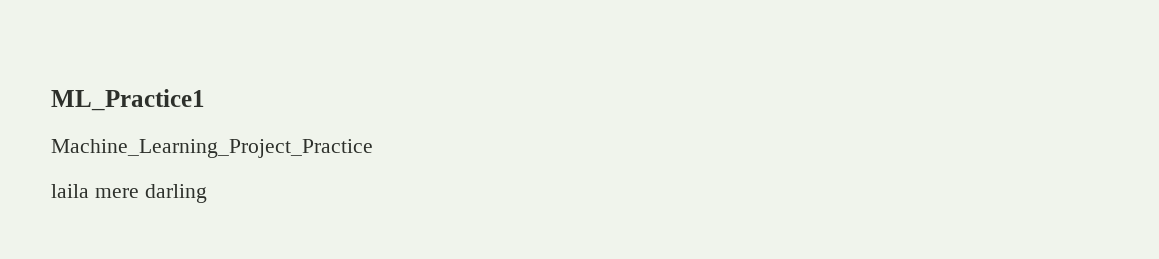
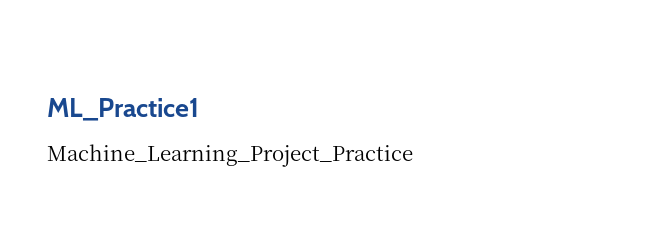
- laila mere darling

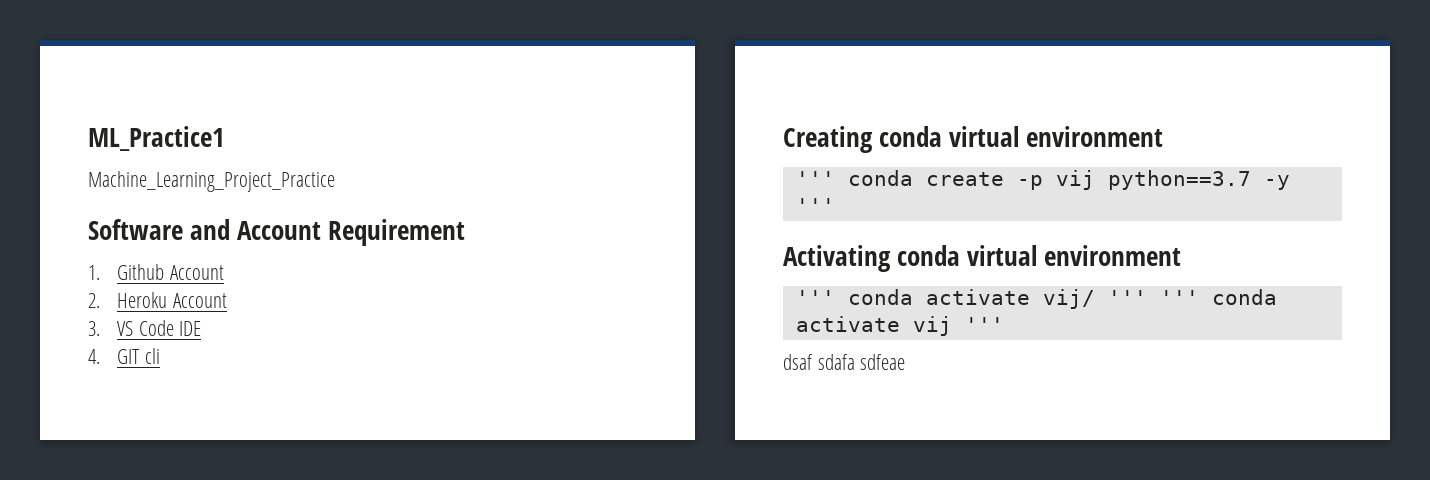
+ Software and Account Requirement
+ 1. Github Account
+ 2. Heroku Account
+ 3. VS Code IDE
+ 4. GIT cli
+ Creating conda virtual environment
+ ''' conda create -p vij python==3.7 -y '''
+ Activating conda virtual environment
+ ''' conda activate vij/ ''' ''' conda activate vij '''
+ dsaf sdafa sdfeae

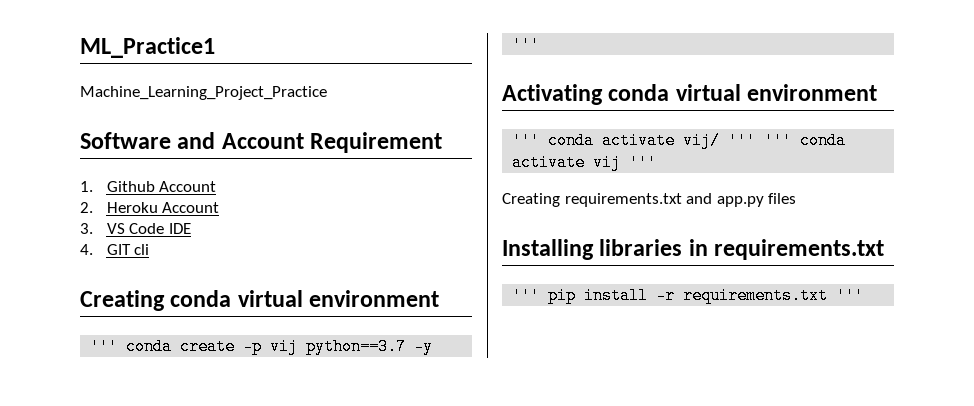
- dsaf sdafa sdfeae
+ Creating requirements.txt and app.py files
+ Installing libraries in requirements.txt
+ ''' pip install -r requirements.txt '''

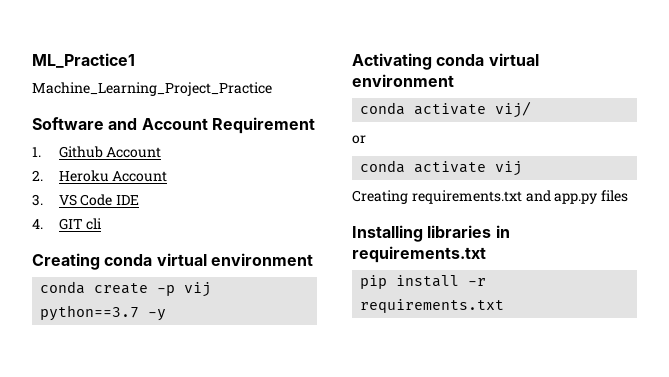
- ''' conda create -p vij python==3.7 -y '''
+ conda create -p vij python==3.7 -y
- ''' conda activate vij/ ''' ''' conda activate vij '''
+ conda activate vij/
+ or
+ conda activate vij
- ''' pip install -r requirements.txt '''
+ pip install -r requirements.txt

